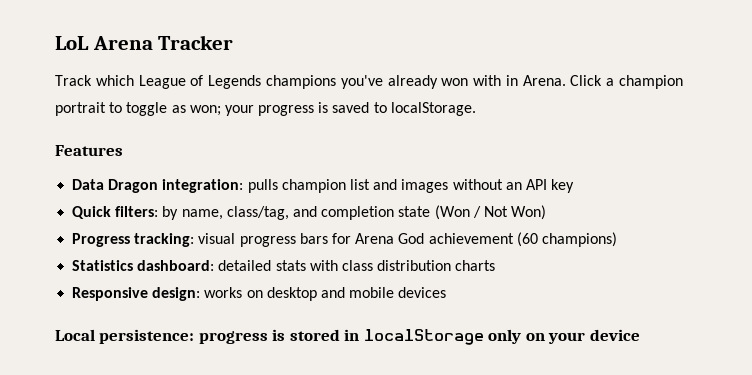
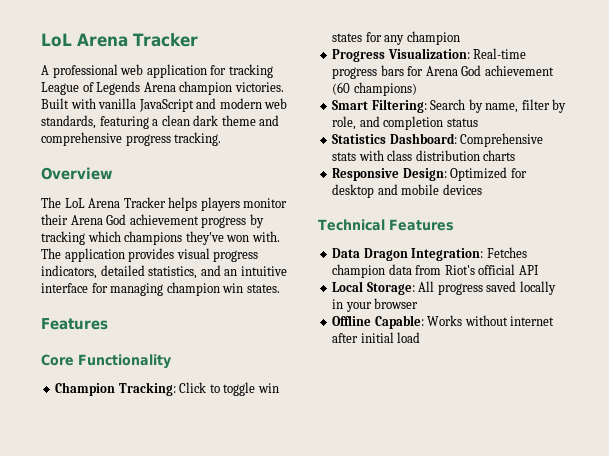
- Track which League of Legends champions you've already won with in Arena. Click a champion portrait to toggle as won; your progress is saved to localStorage.
+ A professional web application for tracking League of Legends Arena champion victories. Built with vanilla JavaScript and modern web standards, featuring a clean dark theme and comprehensive progress tracking.
+ Overview
+ The LoL Arena Tracker helps players monitor their Arena God achievement progress by tracking which champions they've won with. The application provides visual progress indicators, detailed statistics, and an intuitive interface for managing champion win states.
  Features
- Data Dragon integration: pulls champion list and images without an API key
- Quick filters: by name, class/tag, and completion state (Won / Not Won)
+ Core Functionality
+ Champion Tracking: Click to toggle win states for any champion
- Progress tracking: visual progress bars for Arena God achievement (60 champions)
+ Progress Visualization: Real-time progress bars for Arena God achievement (60 champions)
+ Smart Filtering: Search by name, filter by role, and completion status
- Statistics dashboard: detailed stats with class distribution charts
+ Statistics Dashboard: Comprehensive stats with class distribution charts
- Responsive design: works on desktop and mobile devices
+ Responsive Design: Optimized for desktop and mobile devices
- Local persistence: progress is stored in localStorage only on your device
+ Technical Features
+ Data Dragon Integration: Fetches champion data from Riot's official API
+ Local Storage: All progress saved locally in your browser
+ Offline Capable: Works without internet after initial load

